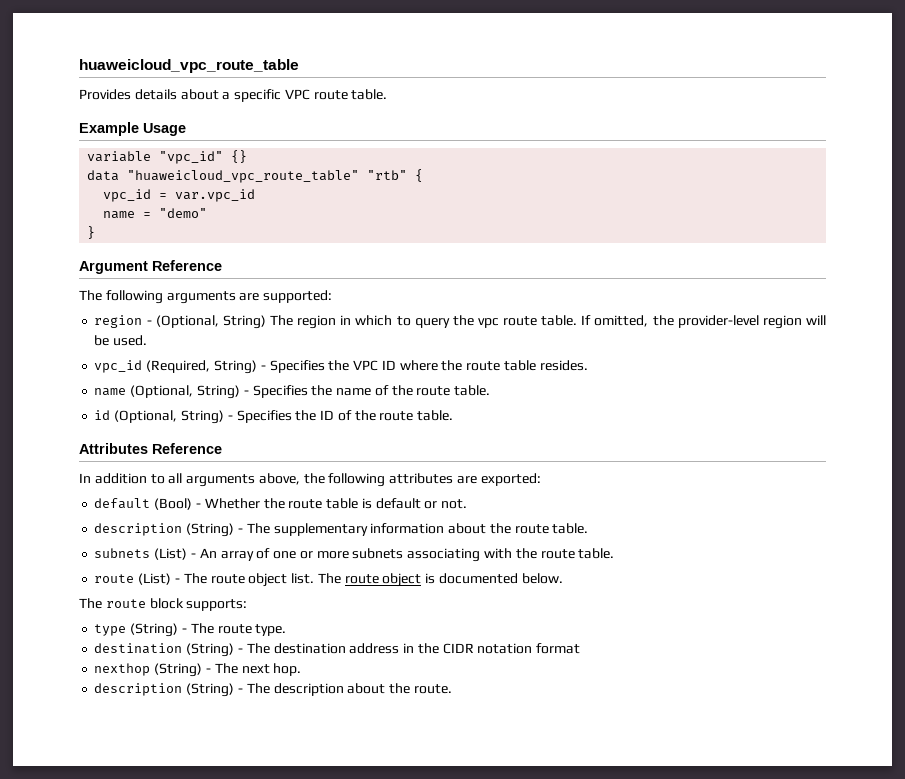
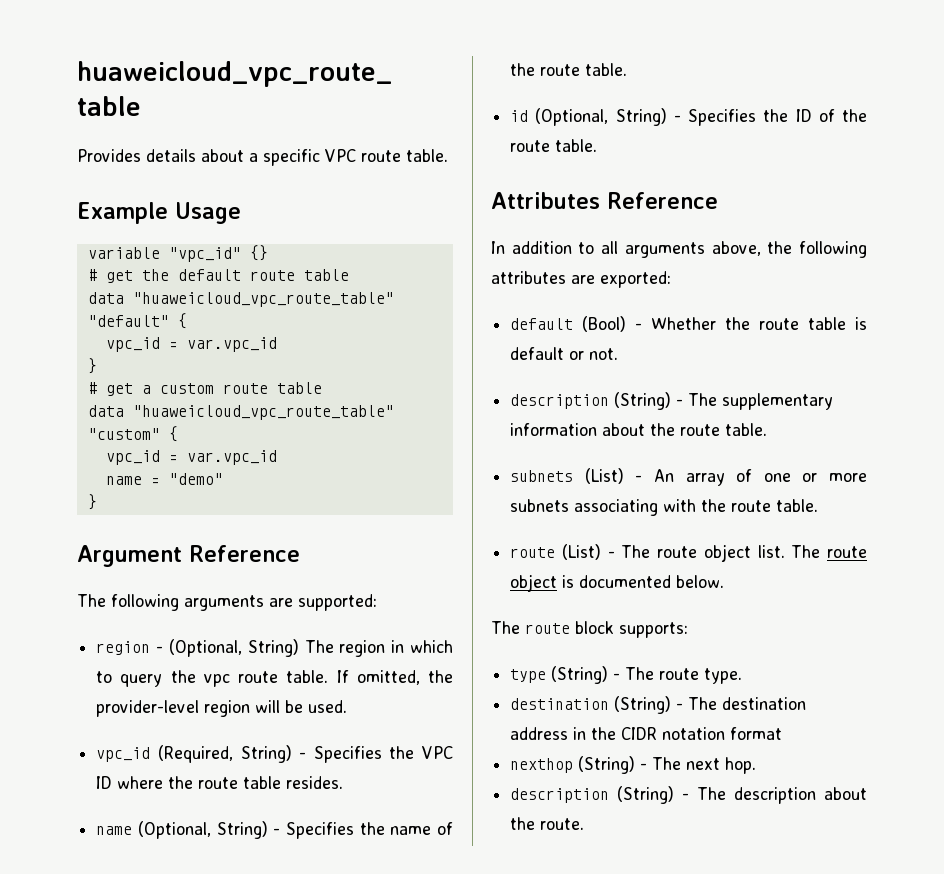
- data "huaweicloud_vpc_route_table" "rtb" {
+ # get the default route table
+ data "huaweicloud_vpc_route_table" "default" {
+ vpc_id = var.vpc_id
+ }
+ # get a custom route table
+ data "huaweicloud_vpc_route_table" "custom" {

